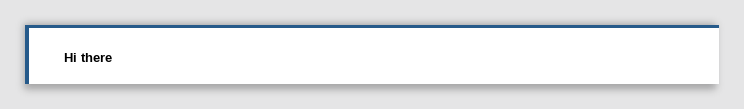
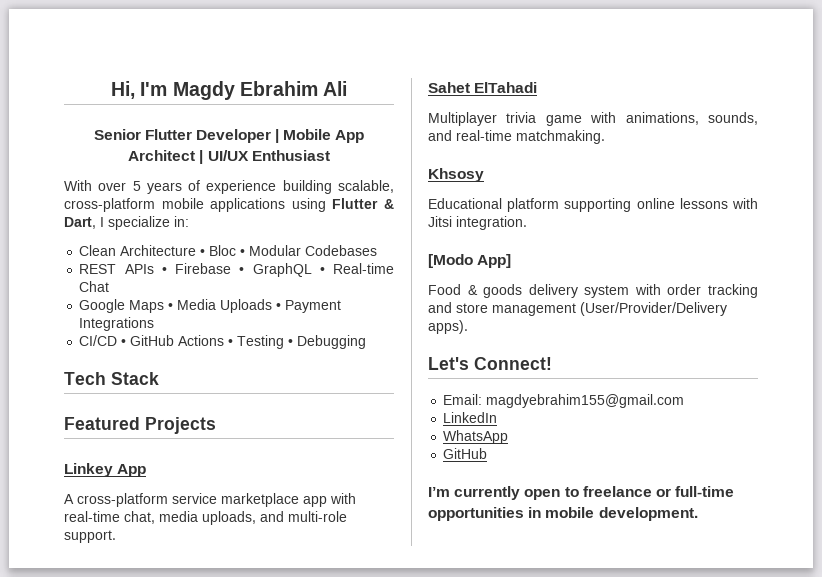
- Hi there
+ Hi, I'm Magdy Ebrahim Ali
+ Senior Flutter Developer | Mobile App Architect | UI/UX Enthusiast
+ With over 5 years of experience building scalable, cross-platform mobile applications using Flutter & Dart, I specialize in:
+ Clean Architecture • Bloc • Modular Codebases
+ REST APIs • Firebase • GraphQL • Real-time Chat
+ Google Maps • Media Uploads • Payment Integrations
+ CI/CD • GitHub Actions • Testing • Debugging
+ Tech Stack
+ Featured Projects
+ Linkey App
+ A cross-platform service marketplace app with real-time chat, media uploads, and multi-role support.
+ Sahet ElTahadi
+ Multiplayer trivia game with animations, sounds, and real-time matchmaking.
+ Khsosy
+ Educational platform supporting online lessons with Jitsi integration.
+ [Modo App]
+ Food & goods delivery system with order tracking and store management (User/Provider/Delivery apps).
+ Let's Connect!
+ Email: magdyebrahim155@gmail.com
+ LinkedIn
+ WhatsApp
+ GitHub
+ I’m currently open to freelance or full-time opportunities in mobile development.

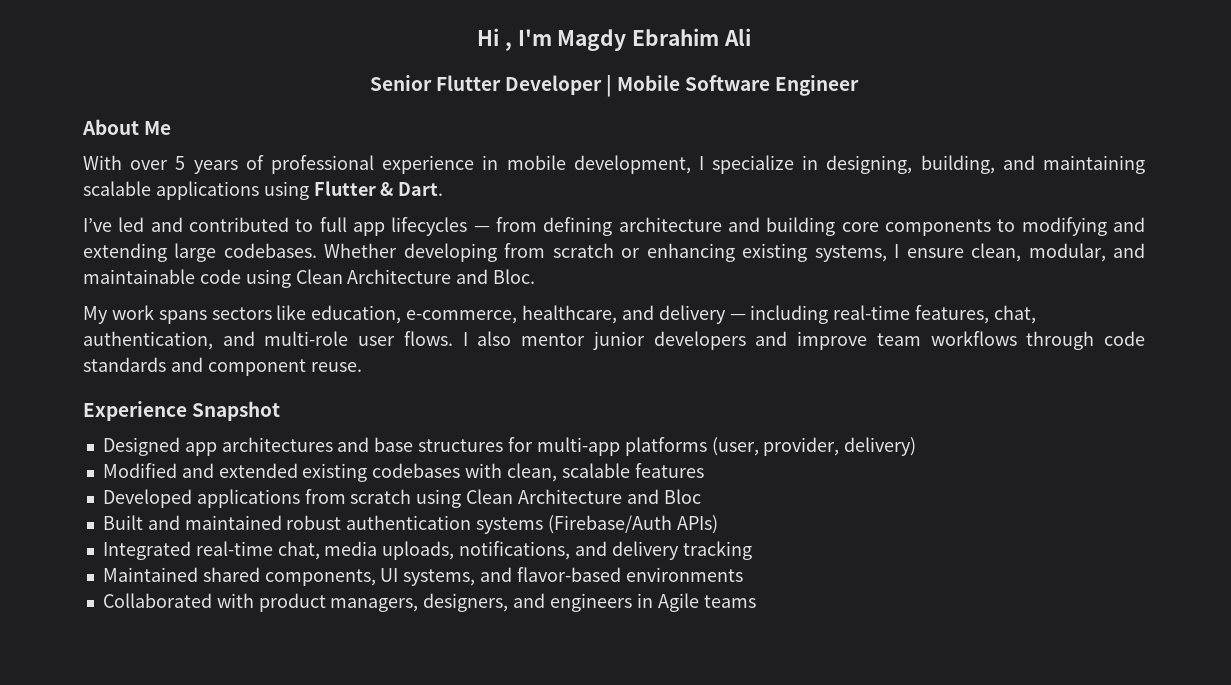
- Hi, I'm Magdy Ebrahim Ali
+ Hi , I'm Magdy Ebrahim Ali
- Senior Flutter Developer | Mobile App Architect | UI/UX Enthusiast
+ Senior Flutter Developer | Mobile Software Engineer
+ About Me
- With over 5 years of experience building scalable, cross-platform mobile applications using Flutter & Dart, I specialize in:
- Clean Architecture • Bloc • Modular Codebases
- REST APIs • Firebase • GraphQL • Real-time Chat
- Google Maps • Media Uploads • Payment Integrations
- CI/CD • GitHub Actions • Testing • Debugging
- Tech Stack
- Featured Projects
- Linkey App
- A cross-platform service marketplace app with real-time chat, media uploads, and multi-role support.
- Sahet ElTahadi
- Multiplayer trivia game with animations, sounds, and real-time matchmaking.
- Khsosy
- Educational platform supporting online lessons with Jitsi integration.
- [Modo App]
- Food & goods delivery system with order tracking and store management (User/Provider/Delivery apps).
- Let's Connect!
- Email: magdyebrahim155@gmail.com
- LinkedIn
- WhatsApp
- GitHub
- I’m currently open to freelance or full-time opportunities in mobile development.
+ With over 5 years of professional experience in mobile development, I specialize in designing, building, and maintaining scalable applications using Flutter & Dart.
+ I’ve led and contributed to full app lifecycles — from defining architecture and building core components to modifying and extending large codebases. Whether developing from scratch or enhancing existing systems, I ensure clean, modular, and maintainable code using Clean Architecture and Bloc.
+ My work spans sectors like education, e-commerce, healthcare, and delivery — including real-time features, chat, authentication, and multi-role user flows. I also mentor junior developers and improve team workflows through code standards and component reuse.
+ Experience Snapshot
+ Designed app architectures and base structures for multi-app platforms (user, provider, delivery)
+ Modified and extended existing codebases with clean, scalable features
+ Developed applications from scratch using Clean Architecture and Bloc
+ Built and maintained robust authentication systems (Firebase/Auth APIs)
+ Integrated real-time chat, media uploads, notifications, and delivery tracking
+ Maintained shared components, UI systems, and flavor-based environments
+ Collaborated with product managers, designers, and engineers in Agile teams

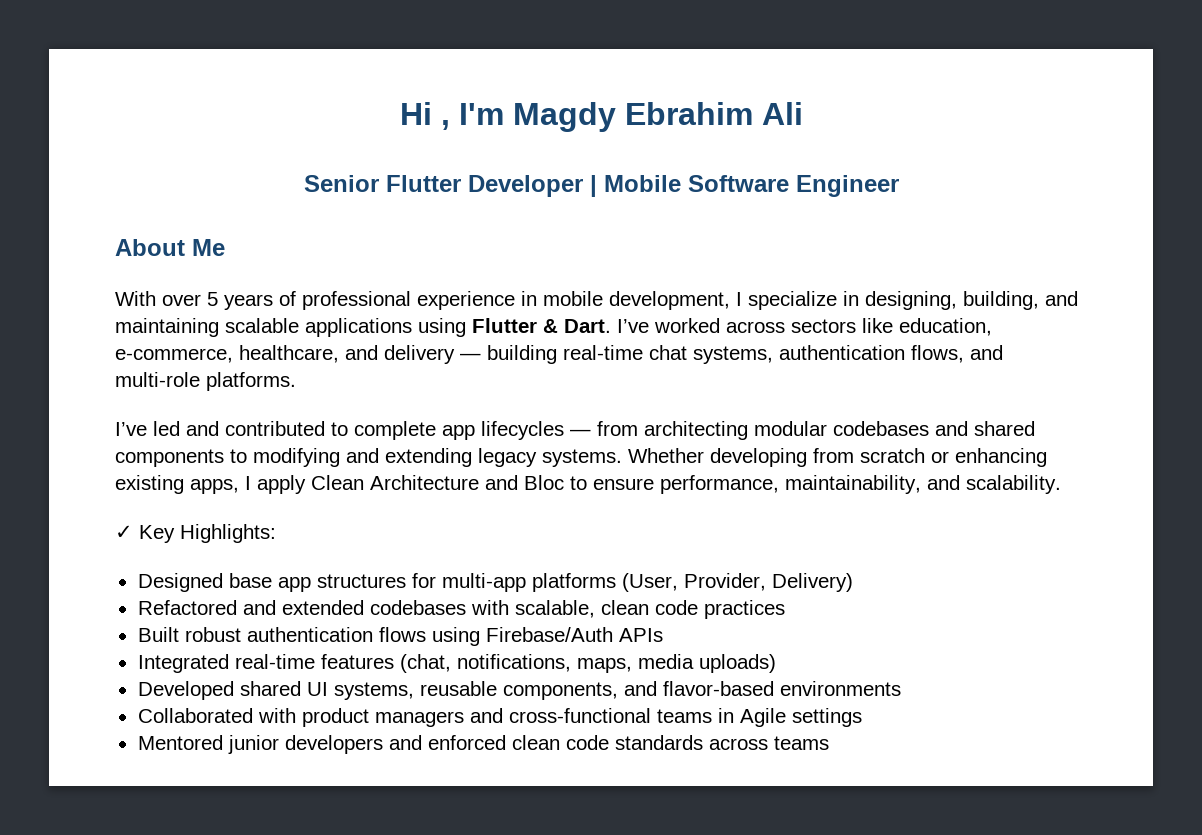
- With over 5 years of professional experience in mobile development, I specialize in designing, building, and maintaining scalable applications using Flutter & Dart.
- I’ve led and contributed to full app lifecycles — from defining architecture and building core components to modifying and extending large codebases. Whether developing from scratch or enhancing existing systems, I ensure clean, modular, and maintainable code using Clean Architecture and Bloc.
- My work spans sectors like education, e-commerce, healthcare, and delivery — including real-time features, chat, authentication, and multi-role user flows. I also mentor junior developers and improve team workflows through code standards and component reuse.
- Experience Snapshot
- Designed app architectures and base structures for multi-app platforms (user, provider, delivery)
- Modified and extended existing codebases with clean, scalable features
- Developed applications from scratch using Clean Architecture and Bloc
- Built and maintained robust authentication systems (Firebase/Auth APIs)
- Integrated real-time chat, media uploads, notifications, and delivery tracking
- Maintained shared components, UI systems, and flavor-based environments
+ With over 5 years of professional experience in mobile development, I specialize in designing, building, and maintaining scalable applications using Flutter & Dart. I’ve worked across sectors like education, e-commerce, healthcare, and delivery — building real-time chat systems, authentication flows, and multi-role platforms.
+ I’ve led and contributed to complete app lifecycles — from architecting modular codebases and shared components to modifying and extending legacy systems. Whether developing from scratch or enhancing existing apps, I apply Clean Architecture and Bloc to ensure performance, maintainability, and scalability.
+ ✓ Key Highlights:
+ Designed base app structures for multi-app platforms (User, Provider, Delivery)
+ Refactored and extended codebases with scalable, clean code practices
+ Built robust authentication flows using Firebase/Auth APIs
+ Integrated real-time features (chat, notifications, maps, media uploads)
+ Developed shared UI systems, reusable components, and flavor-based environments
- Collaborated with product managers, designers, and engineers in Agile teams
+ Collaborated with product managers and cross-functional teams in Agile settings
+ Mentored junior developers and enforced clean code standards across teams

